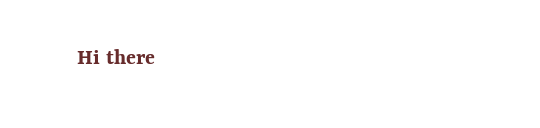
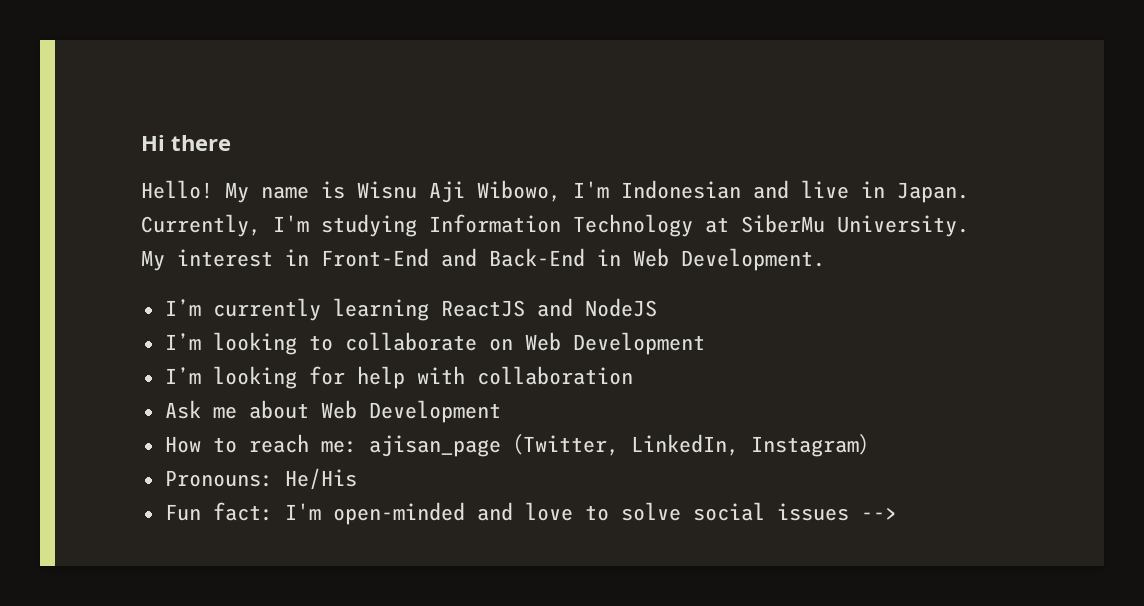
+ Hello! My name is Wisnu Aji Wibowo, I'm Indonesian and live in Japan. Currently, I'm studying Information Technology at SiberMu University. My interest in Front-End and Back-End in Web Development.
+ I’m currently learning ReactJS and NodeJS
+ I’m looking to collaborate on Web Development
+ I’m looking for help with collaboration
+ Ask me about Web Development
+ How to reach me: ajisan_page（Twitter, LinkedIn, Instagram）
+ Pronouns: He/His
+ Fun fact: I'm open-minded and love to solve social issues -->

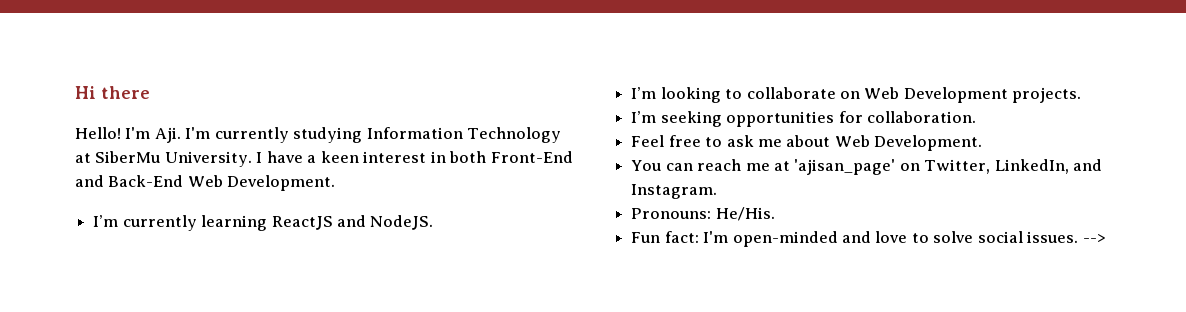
- My name is Wisnu Aji Wibowo, I'm Indonesian and live in Japan. Currently, I'm studying Information Technology at SiberMu University.
+ I'm Aji. I'm currently studying Information Technology at SiberMu University.
- My interest in Front-End and Back-End in Web Development.
+ I have a keen interest in both Front-End and Back-End Web Development.
- I’m currently learning ReactJS and NodeJS
+ I’m currently learning ReactJS and NodeJS.
- I’m looking to collaborate on Web Development
- I’m looking for help with collaboration
- Ask me about Web Development
- How to reach me: ajisan_page（Twitter, LinkedIn, Instagram）
+ I’m looking to collaborate on Web Development projects.
+ I’m seeking opportunities for collaboration.
+ Feel free to ask me about Web Development.
+ You can reach me at 'ajisan_page' on Twitter, LinkedIn, and Instagram.
- Pronouns: He/His
+ Pronouns: He/His.
- Fun fact: I'm open-minded and love to solve social issues -->
+ Fun fact: I'm open-minded and love to solve social issues. -->

